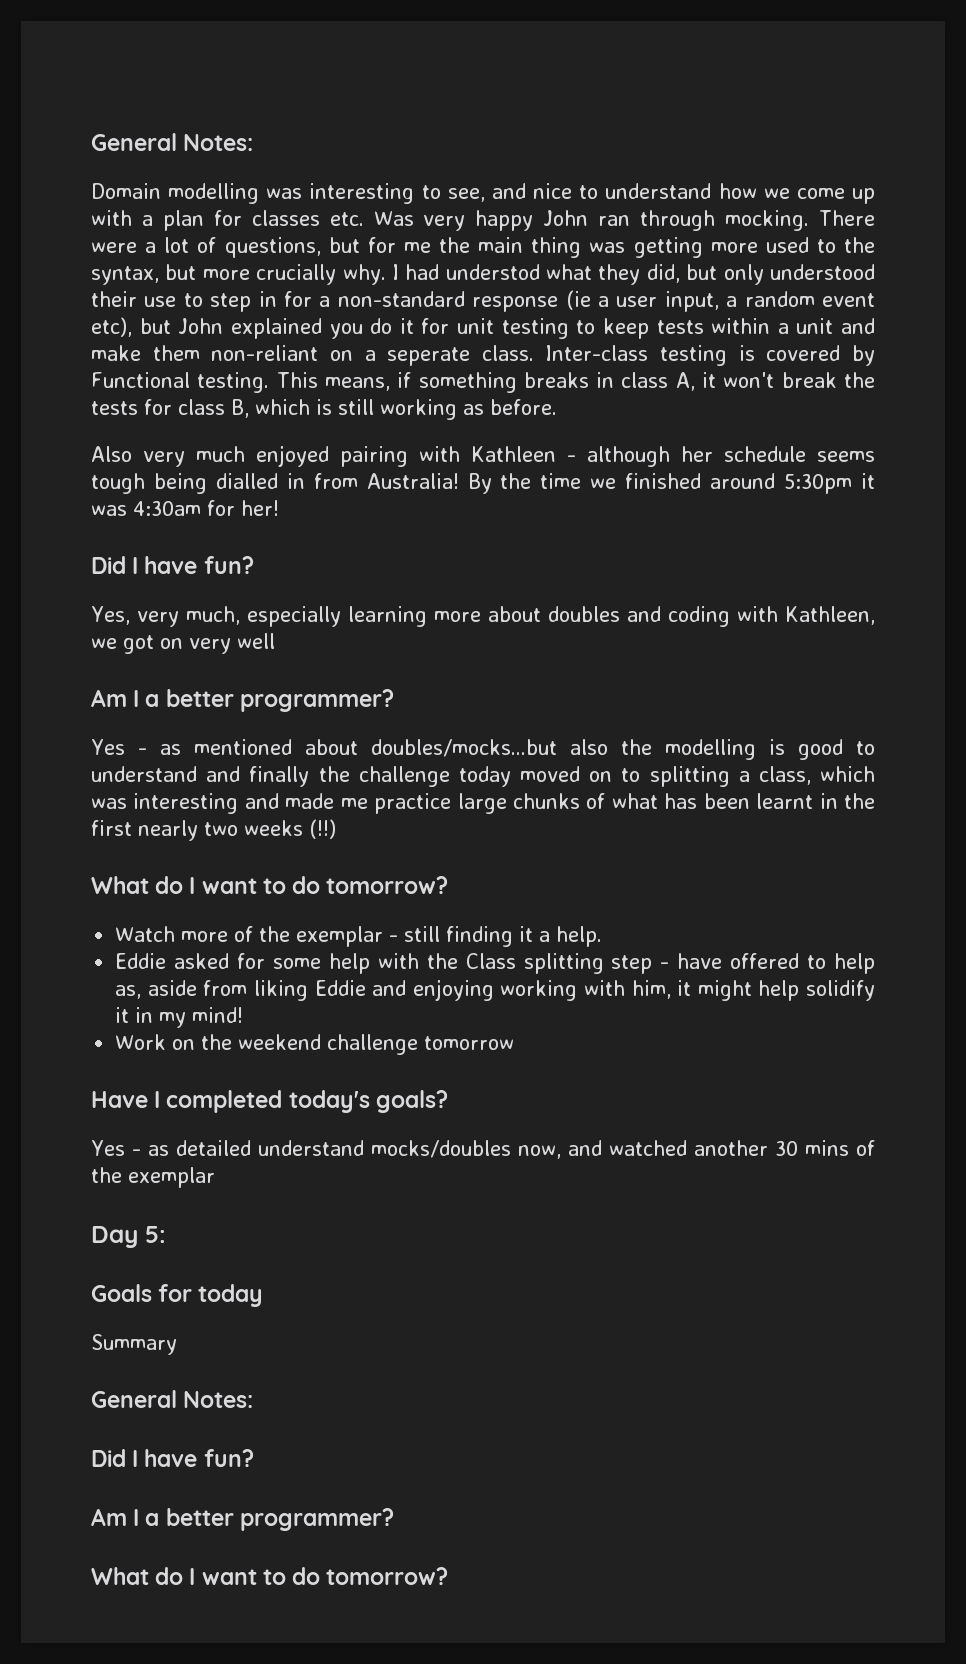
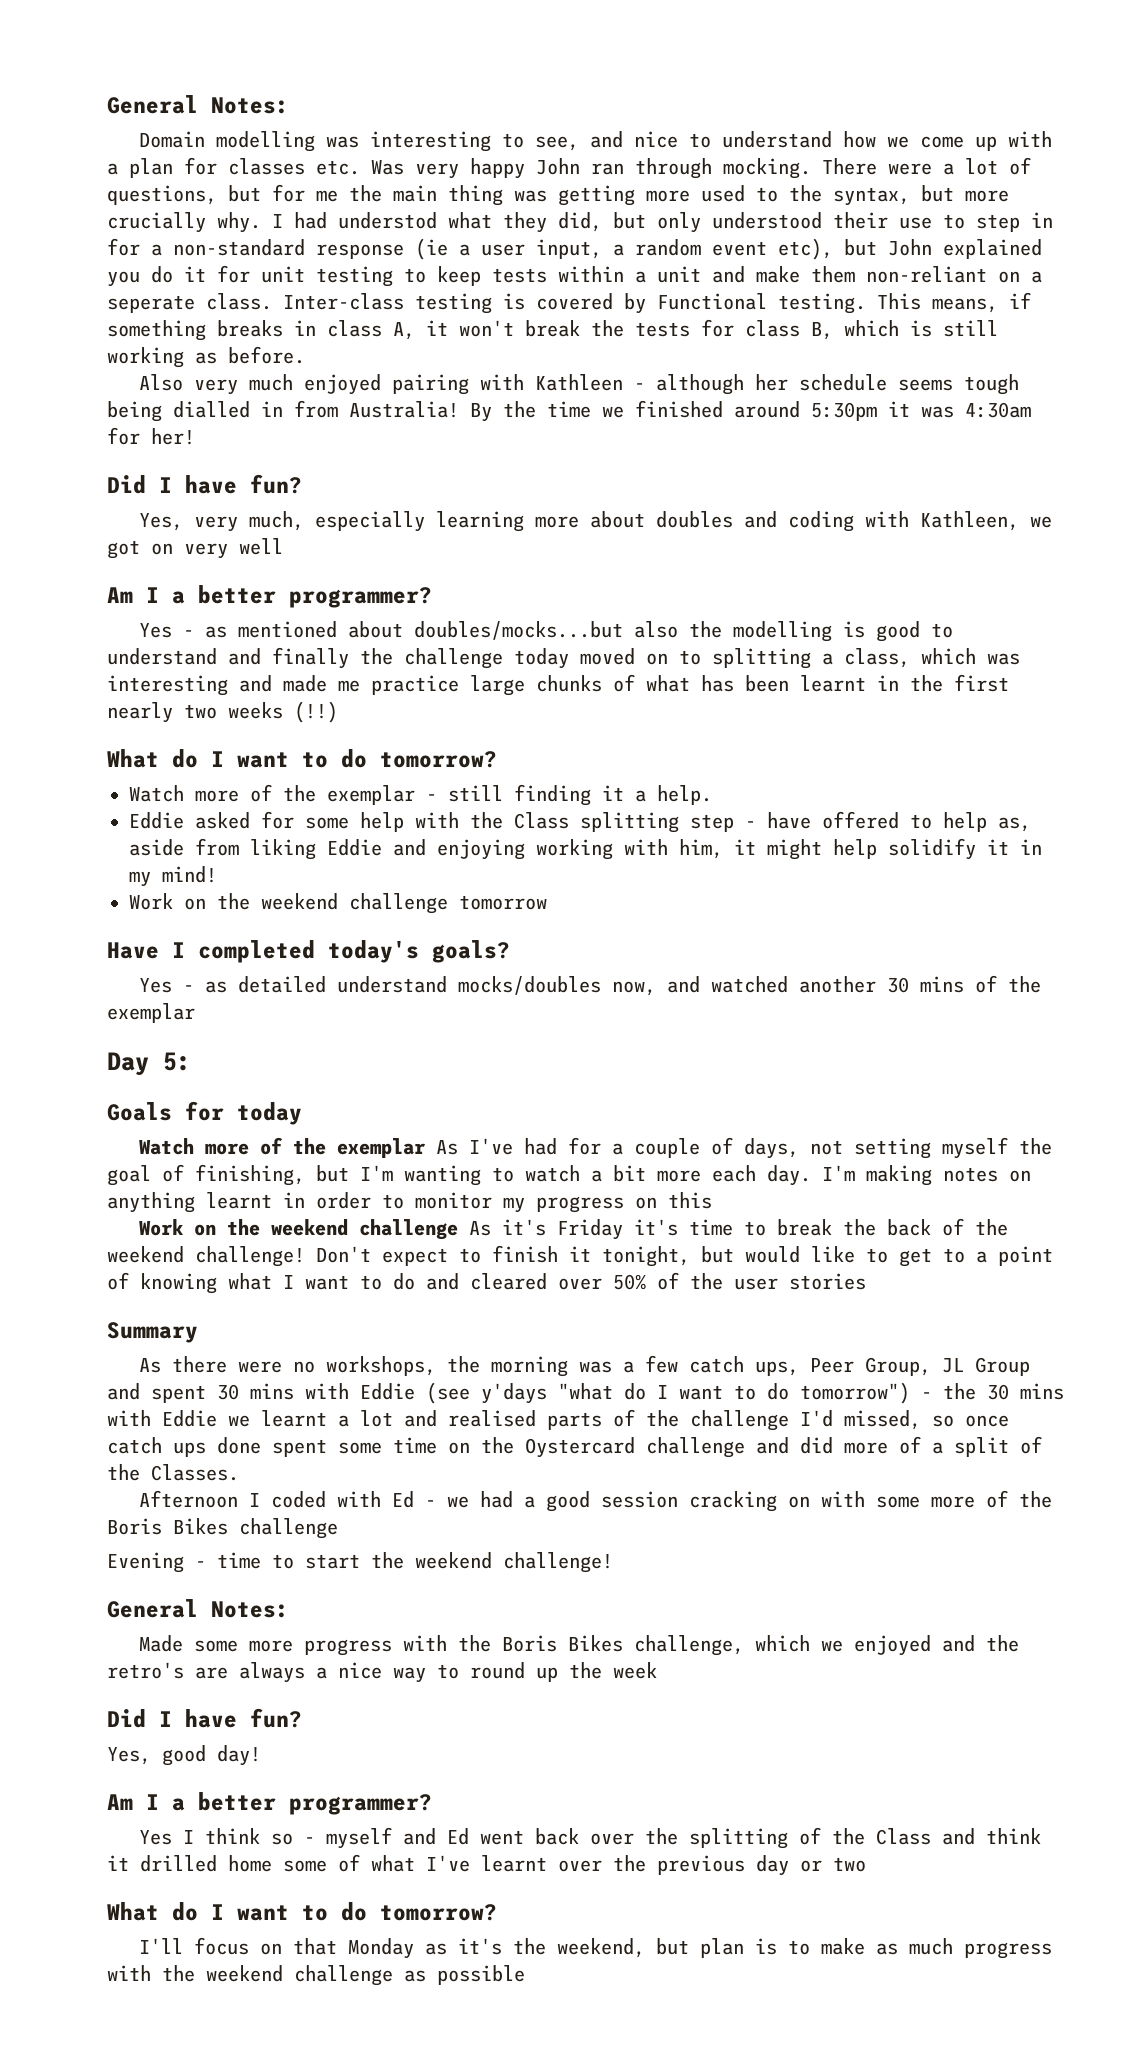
+ Watch more of the exemplar As I've had for a couple of days, not setting myself the goal of finishing, but I'm wanting to watch a bit more each day. I'm making notes on anything learnt in order to monitor my progress on this
+ Work on the weekend challenge As it's Friday it's time to break the back of the weekend challenge! Don't expect to finish it tonight, but would like to get to a point of knowing what I want to do and cleared over 50% of the user stories
  Summary
+ As there were no workshops, the morning was a few catch ups, Peer Group, JL Group and spent 30 mins with Eddie (see y'days "what do I want to do tomorrow") - the 30 mins with Eddie we learnt a lot and realised parts of the challenge I'd missed, so once catch ups done spent some time on the Oystercard challenge and did more of a split of the Classes.
+ Afternoon I coded with Ed - we had a good session cracking on with some more of the Boris Bikes challenge
+ Evening - time to start the weekend challenge!
  General Notes:
+ Made some more progress with the Boris Bikes challenge, which we enjoyed and the retro's are always a nice way to round up the week
  Did I have fun?
+ Yes, good day!
  Am I a better programmer?
+ Yes I think so - myself and Ed went back over the splitting of the Class and think it drilled home some of what I've learnt over the previous day or two
  What do I want to do tomorrow?
+ I'll focus on that Monday as it's the weekend, but plan is to make as much progress with the weekend challenge as possible

